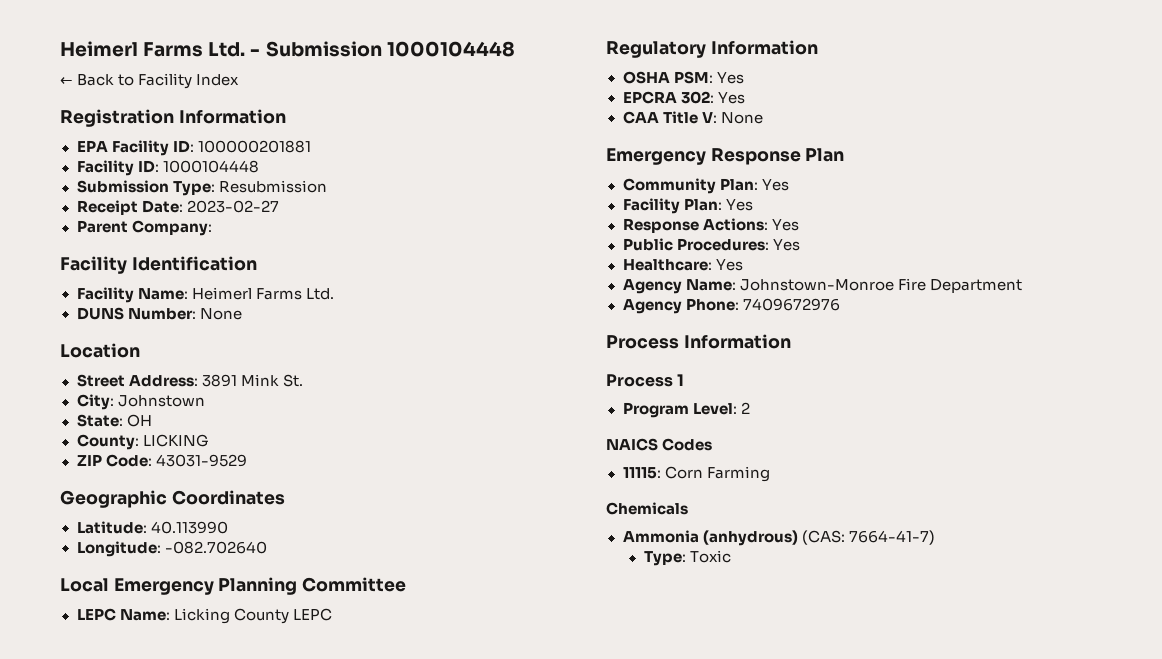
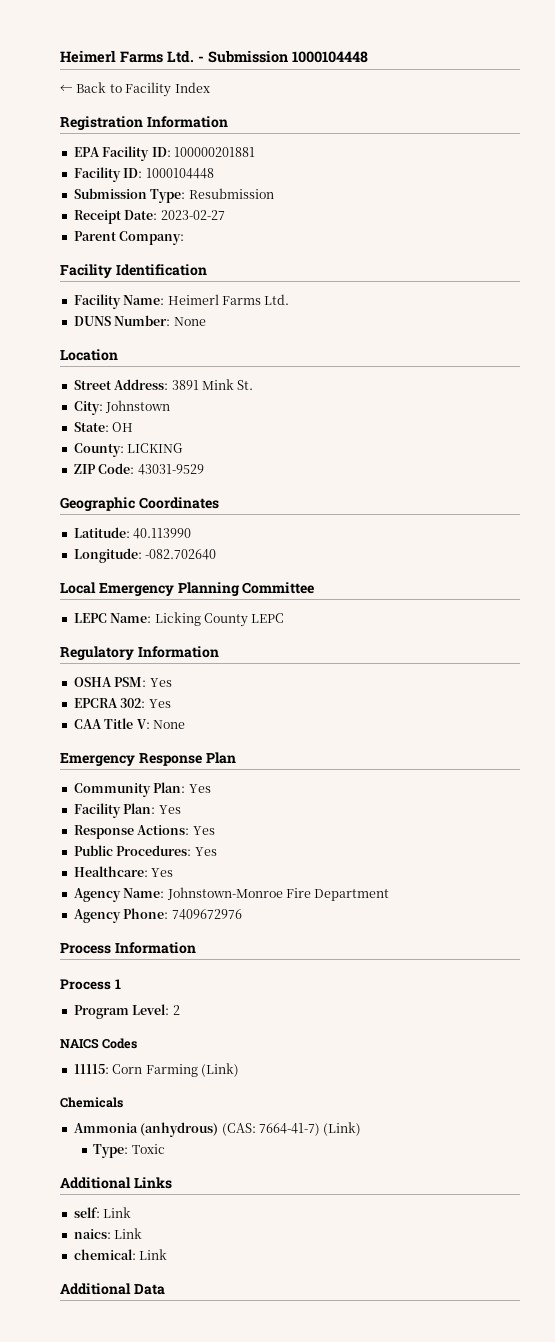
- 11115: Corn Farming
+ 11115: Corn Farming (Link)
- Ammonia (anhydrous) (CAS: 7664-41-7)
+ Ammonia (anhydrous) (CAS: 7664-41-7) (Link)
+ Additional Links
+ self: Link
+ naics: Link
+ chemical: Link
+ Additional Data

